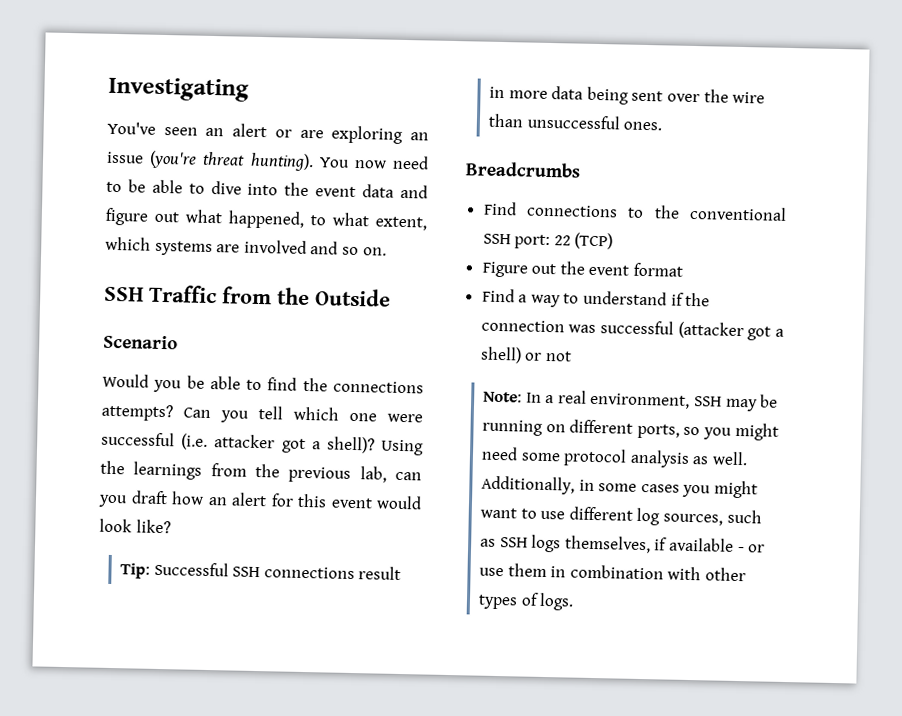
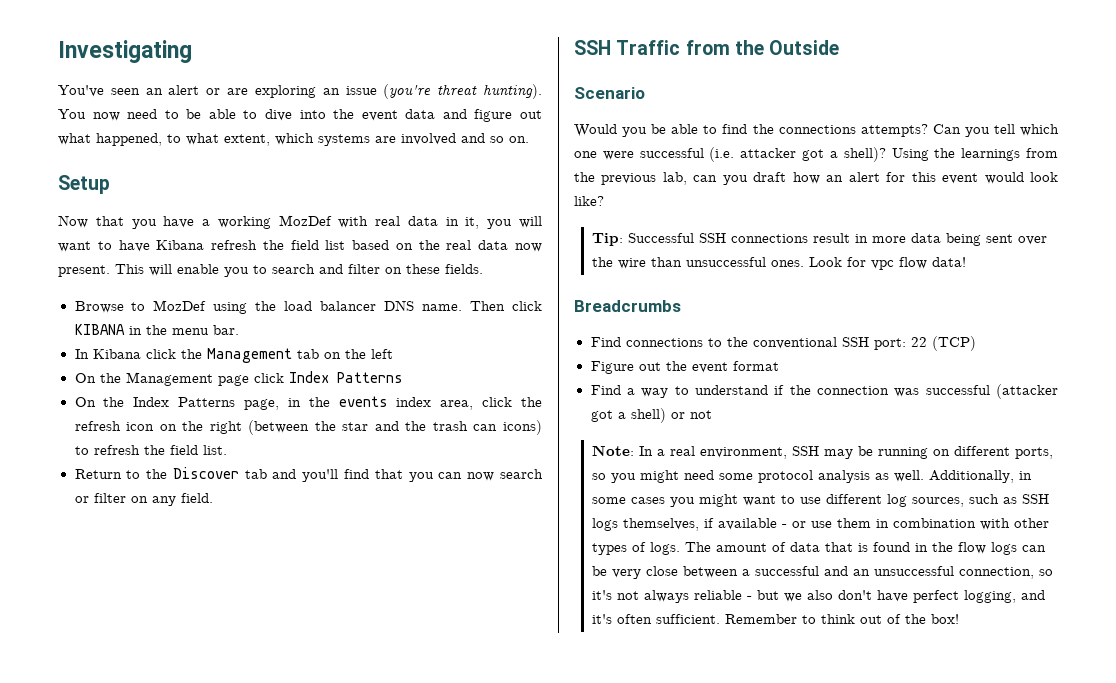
+ Setup
+ Now that you have a working MozDef with real data in it, you will want to have Kibana refresh the field list based on the real data now present. This will enable you to search and filter on these fields.
+ Browse to MozDef using the load balancer DNS name. Then click KIBANA in the menu bar.
+ In Kibana click the Management tab on the left
+ On the Management page click Index Patterns
+ On the Index Patterns page, in the events index area, click the refresh icon on the right (between the star and the trash can icons) to refresh the field list.
+ Return to the Discover tab and you'll find that you can now search or filter on any field.
+ Look for vpc flow data!
+ The amount of data that is found in the flow logs can be very close between a successful and an unsuccessful connection, so it's not always reliable - but we also don't have perfect logging, and it's often sufficient. Remember to think out of the box!

